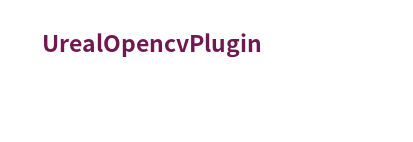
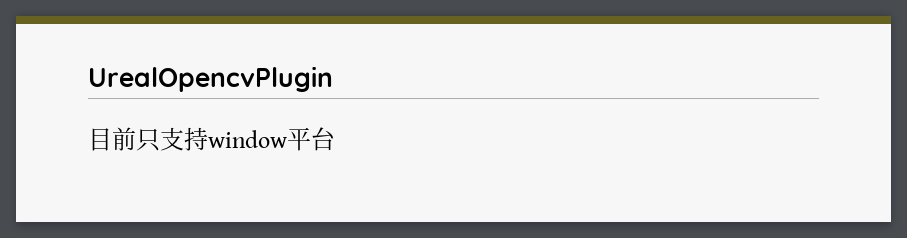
+ 目前只支持window平台

